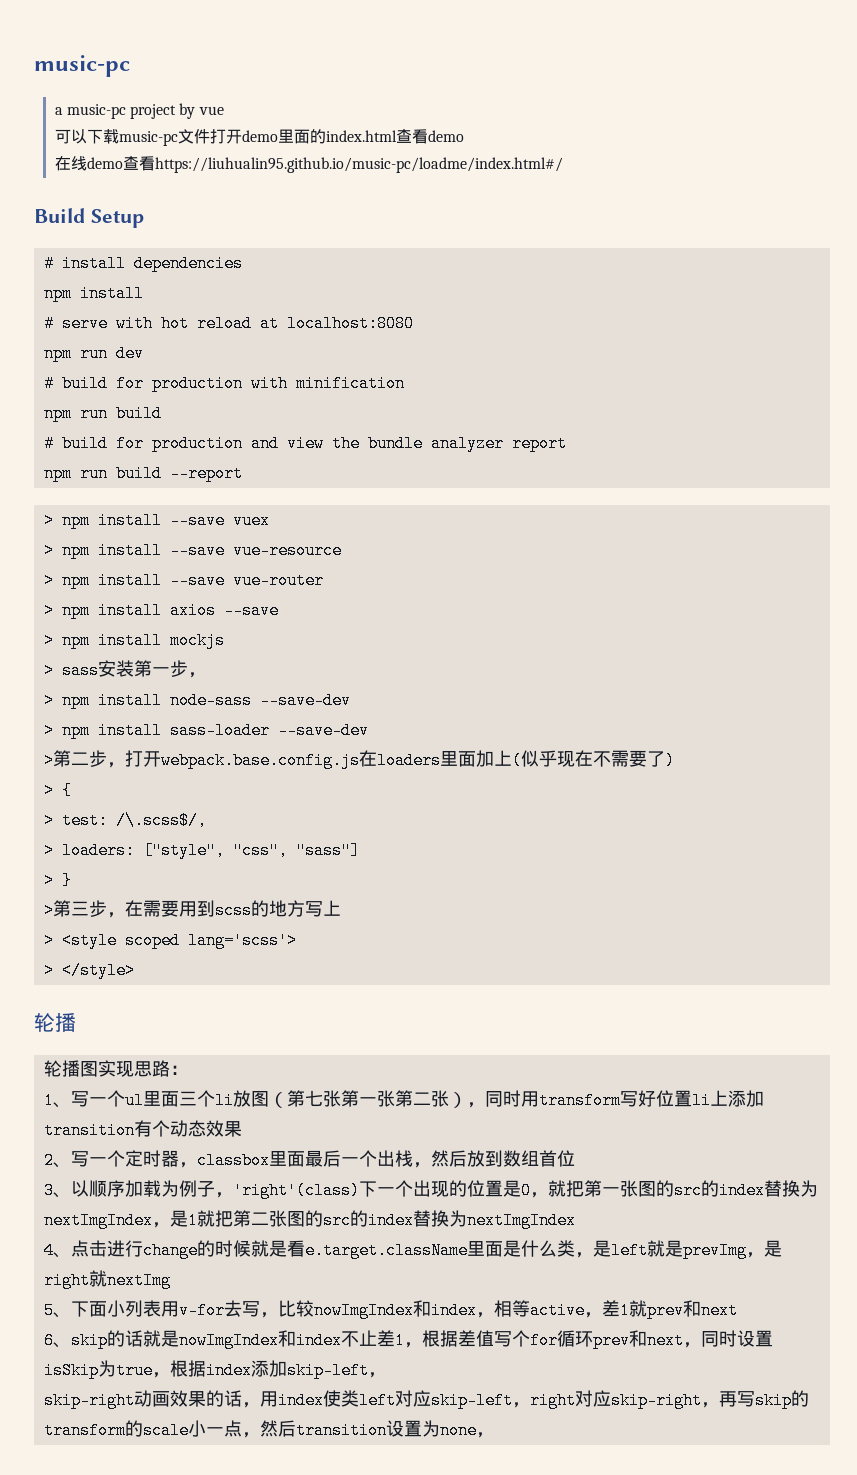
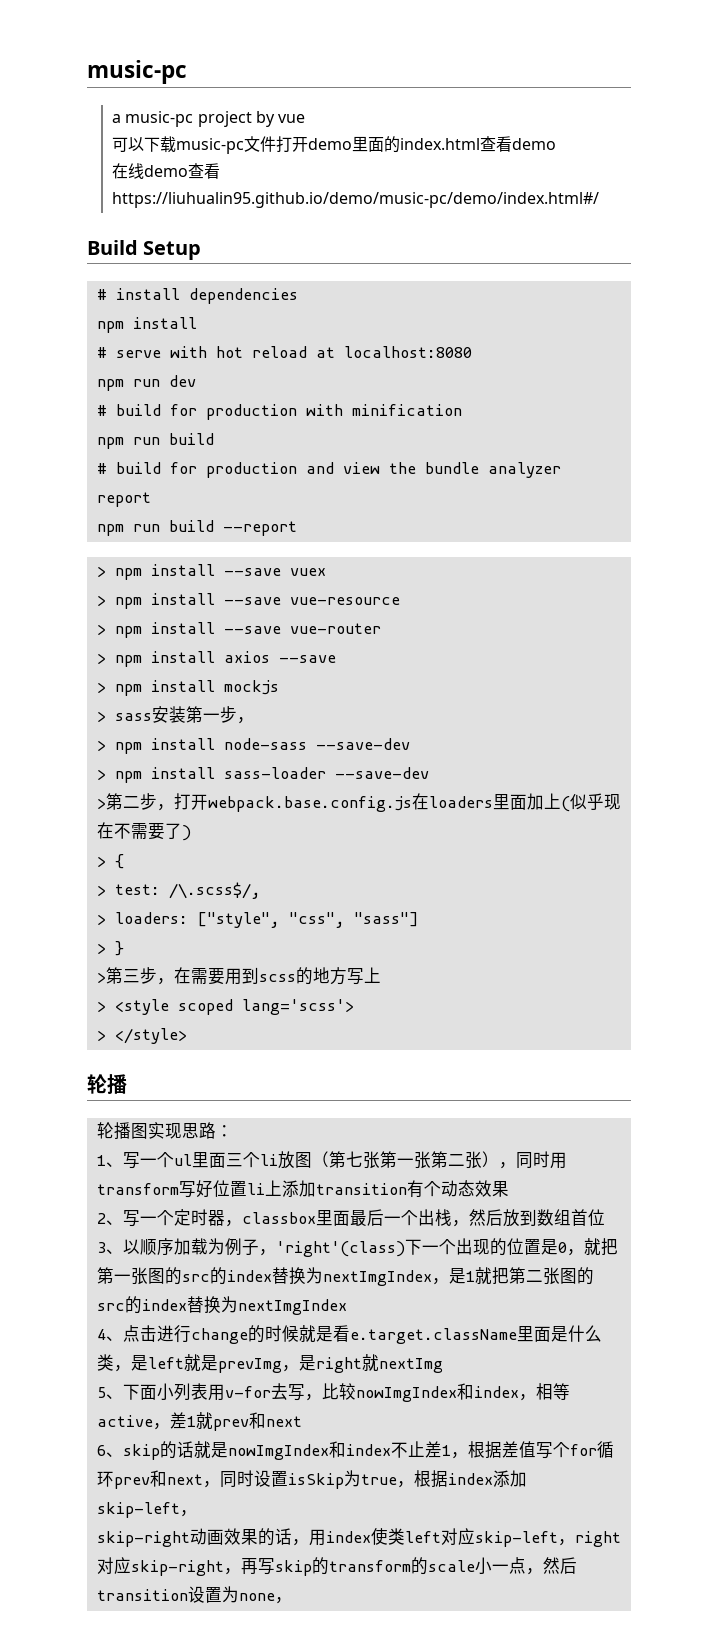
- 在线demo查看https://liuhualin95.github.io/music-pc/loadme/index.html#/
+ 在线demo查看https://liuhualin95.github.io/demo/music-pc/demo/index.html#/

